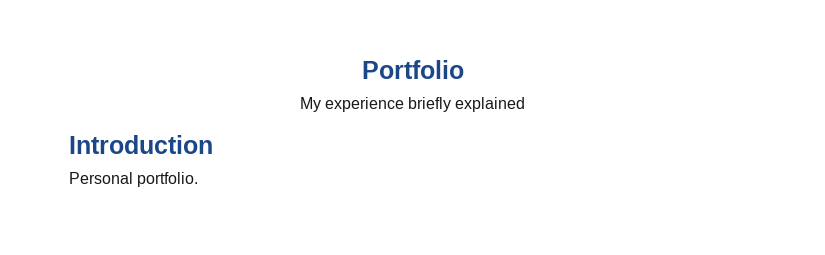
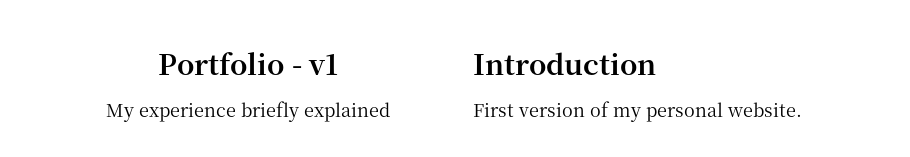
- Portfolio
+ Portfolio - v1
- Personal portfolio.
+ First version of my personal website.

